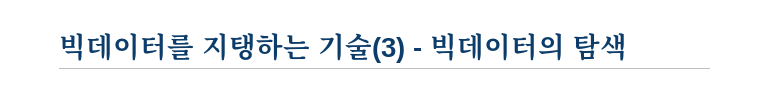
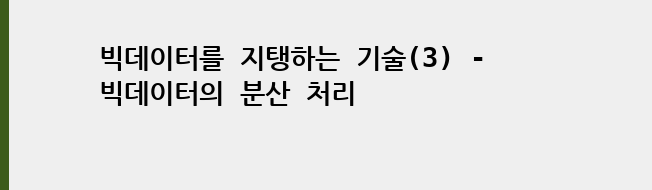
- 빅데이터를 지탱하는 기술(3) - 빅데이터의 탐색
+ 빅데이터를 지탱하는 기술(3) - 빅데이터의 분산 처리

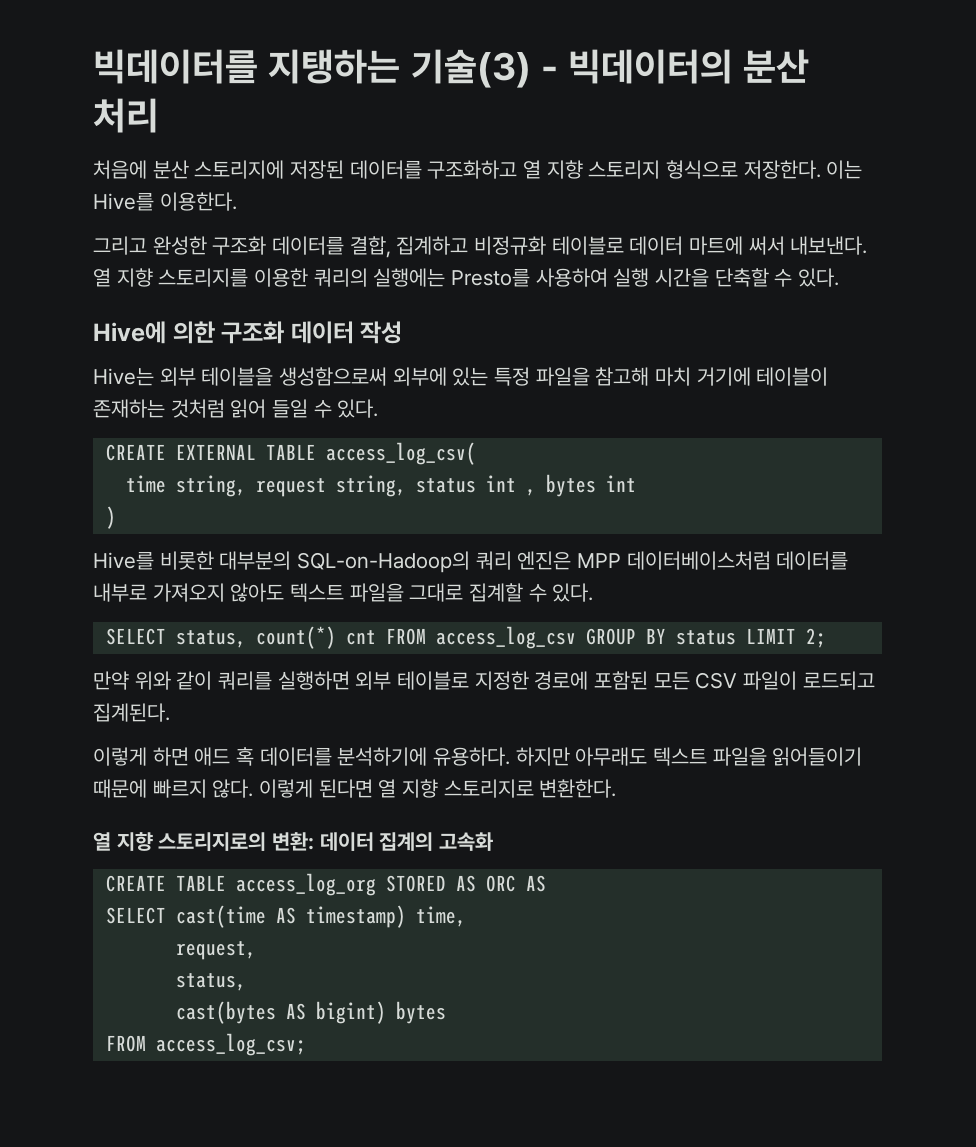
+ 처음에 분산 스토리지에 저장된 데이터를 구조화하고 열 지향 스토리지 형식으로 저장한다. 이는 Hive를 이용한다.
+ 그리고 완성한 구조화 데이터를 결합, 집계하고 비정규화 테이블로 데이터 마트에 써서 내보낸다. 열 지향 스토리지를 이용한 쿼리의 실행에는 Presto를 사용하여 실행 시간을 단축할 수 있다.
+ Hive에 의한 구조화 데이터 작성
+ Hive는 외부 테이블을 생성함으로써 외부에 있는 특정 파일을 참고해 마치 거기에 테이블이 존재하는 것처럼 읽어 들일 수 있다.
+ CREATE EXTERNAL TABLE access_log_csv(
+ time string, request string, status int , bytes int
+ )
+ Hive를 비롯한 대부분의 SQL-on-Hadoop의 쿼리 엔진은 MPP 데이터베이스처럼 데이터를 내부로 가져오지 않아도 텍스트 파일을 그대로 집계할 수 있다.
+ SELECT status, count(*) cnt FROM access_log_csv GROUP BY status LIMIT 2;
+ 만약 위와 같이 쿼리를 실행하면 외부 테이블로 지정한 경로에 포함된 모든 CSV 파일이 로드되고 집계된다.
+ 이렇게 하면 애드 혹 데이터를 분석하기에 유용하다. 하지만 아무래도 텍스트 파일을 읽어들이기 때문에 빠르지 않다. 이렇게 된다면 열 지향 스토리지로 변환한다.
+ 열 지향 스토리지로의 변환: 데이터 집계의 고속화
+ CREATE TABLE access_log_org STORED AS ORC AS
+ SELECT cast(time AS timestamp) time,
+ request,
+ status,
+ cast(bytes AS bigint) bytes
+ FROM access_log_csv;

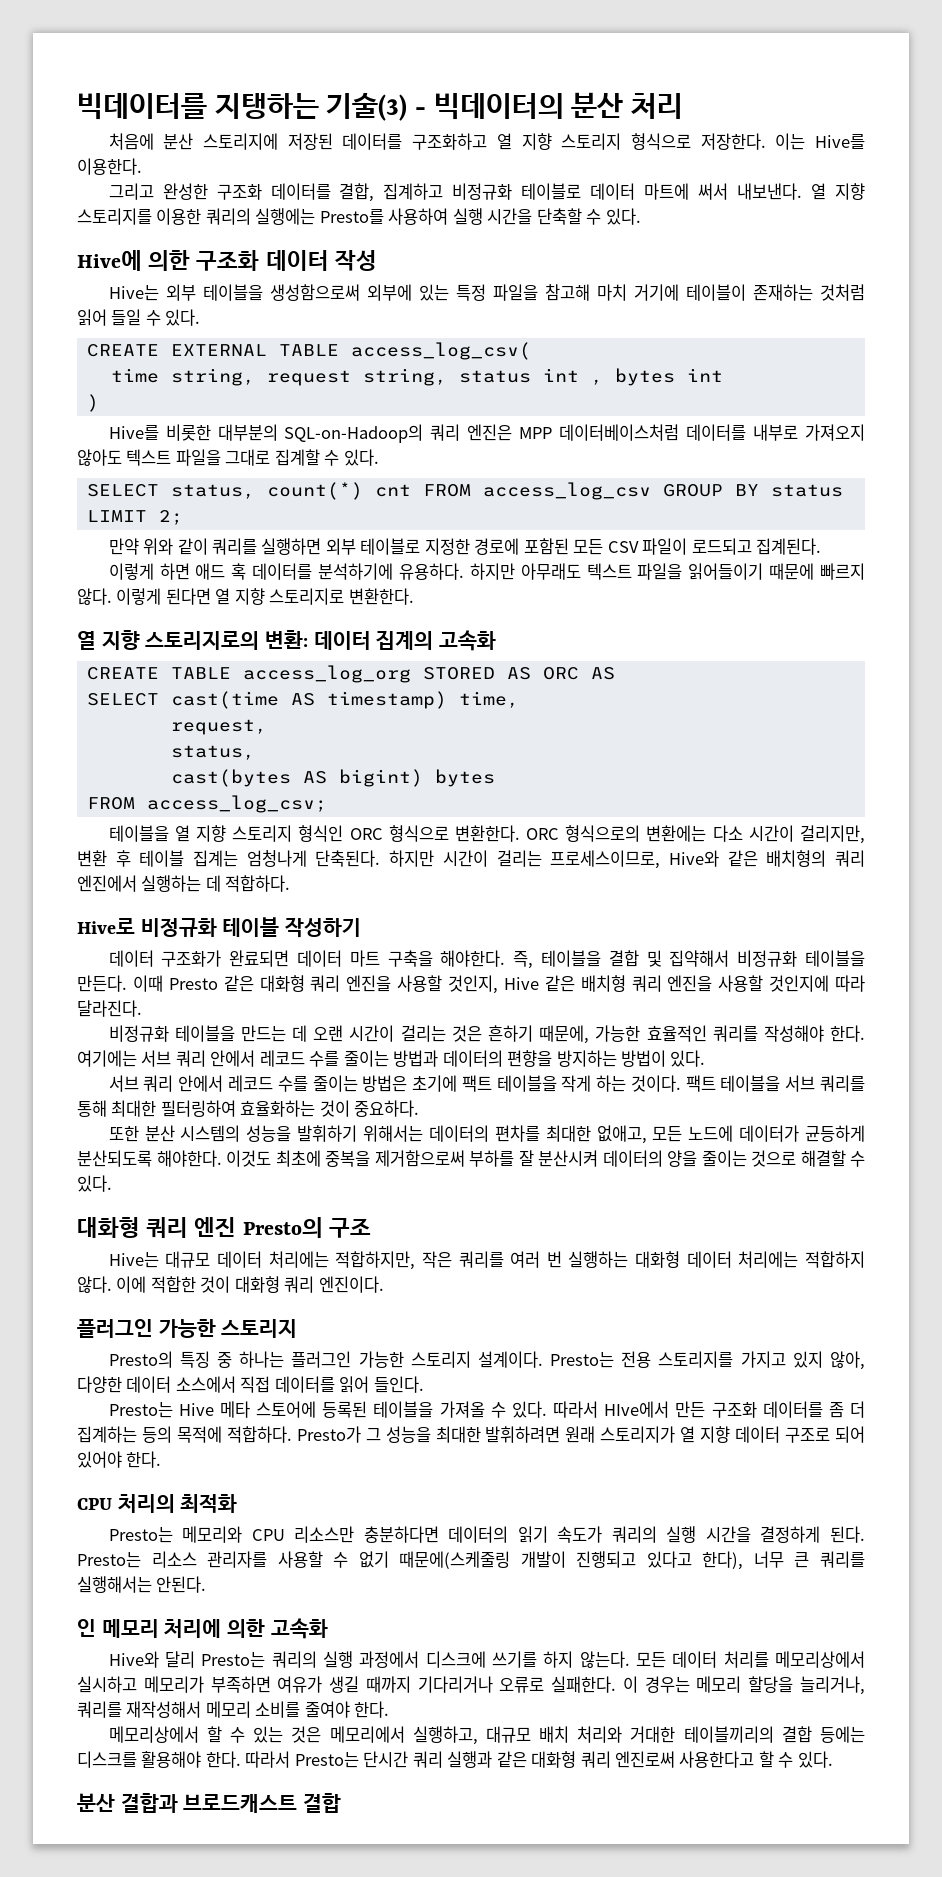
+ 테이블을 열 지향 스토리지 형식인 ORC 형식으로 변환한다. ORC 형식으로의 변환에는 다소 시간이 걸리지만, 변환 후 테이블 집계는 엄청나게 단축된다. 하지만 시간이 걸리는 프로세스이므로, Hive와 같은 배치형의 쿼리 엔진에서 실행하는 데 적합하다.
+ Hive로 비정규화 테이블 작성하기
+ 데이터 구조화가 완료되면 데이터 마트 구축을 해야한다. 즉, 테이블을 결합 및 집약해서 비정규화 테이블을 만든다. 이때 Presto 같은 대화형 쿼리 엔진을 사용할 것인지, Hive 같은 배치형 쿼리 엔진을 사용할 것인지에 따라 달라진다.
+ 비정규화 테이블을 만드는 데 오랜 시간이 걸리는 것은 흔하기 때문에, 가능한 효율적인 쿼리를 작성해야 한다. 여기에는 서브 쿼리 안에서 레코드 수를 줄이는 방법과 데이터의 편향을 방지하는 방법이 있다.
+ 서브 쿼리 안에서 레코드 수를 줄이는 방법은 초기에 팩트 테이블을 작게 하는 것이다. 팩트 테이블을 서브 쿼리를 통해 최대한 필터링하여 효율화하는 것이 중요하다.
+ 또한 분산 시스템의 성능을 발휘하기 위해서는 데이터의 편차를 최대한 없애고, 모든 노드에 데이터가 균등하게 분산되도록 해야한다. 이것도 최초에 중복을 제거함으로써 부하를 잘 분산시켜 데이터의 양을 줄이는 것으로 해결할 수 있다.
+ 대화형 쿼리 엔진 Presto의 구조
+ Hive는 대규모 데이터 처리에는 적합하지만, 작은 쿼리를 여러 번 실행하는 대화형 데이터 처리에는 적합하지 않다. 이에 적합한 것이 대화형 쿼리 엔진이다.
+ 플러그인 가능한 스토리지
+ Presto의 특징 중 하나는 플러그인 가능한 스토리지 설계이다. Presto는 전용 스토리지를 가지고 있지 않아, 다양한 데이터 소스에서 직접 데이터를 읽어 들인다.
+ Presto는 Hive 메타 스토어에 등록된 테이블을 가져올 수 있다. 따라서 HIve에서 만든 구조화 데이터를 좀 더 집계하는 등의 목적에 적합하다. Presto가 그 성능을 최대한 발휘하려면 원래 스토리지가 열 지향 데이터 구조로 되어 있어야 한다.
+ CPU 처리의 최적화
+ Presto는 메모리와 CPU 리소스만 충분하다면 데이터의 읽기 속도가 쿼리의 실행 시간을 결정하게 된다. Presto는 리소스 관리자를 사용할 수 없기 때문에(스케줄링 개발이 진행되고 있다고 한다), 너무 큰 쿼리를 실행해서는 안된다.
+ 인 메모리 처리에 의한 고속화
+ Hive와 달리 Presto는 쿼리의 실행 과정에서 디스크에 쓰기를 하지 않는다. 모든 데이터 처리를 메모리상에서 실시하고 메모리가 부족하면 여유가 생길 때까지 기다리거나 오류로 실패한다. 이 경우는 메모리 할당을 늘리거나, 쿼리를 재작성해서 메모리 소비를 줄여야 한다.
+ 메모리상에서 할 수 있는 것은 메모리에서 실행하고, 대규모 배치 처리와 거대한 테이블끼리의 결합 등에는 디스크를 활용해야 한다. 따라서 Presto는 단시간 쿼리 실행과 같은 대화형 쿼리 엔진로써 사용한다고 할 수 있다.
+ 분산 결합과 브로드캐스트 결합

